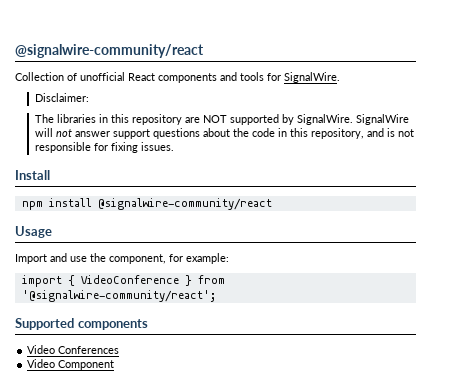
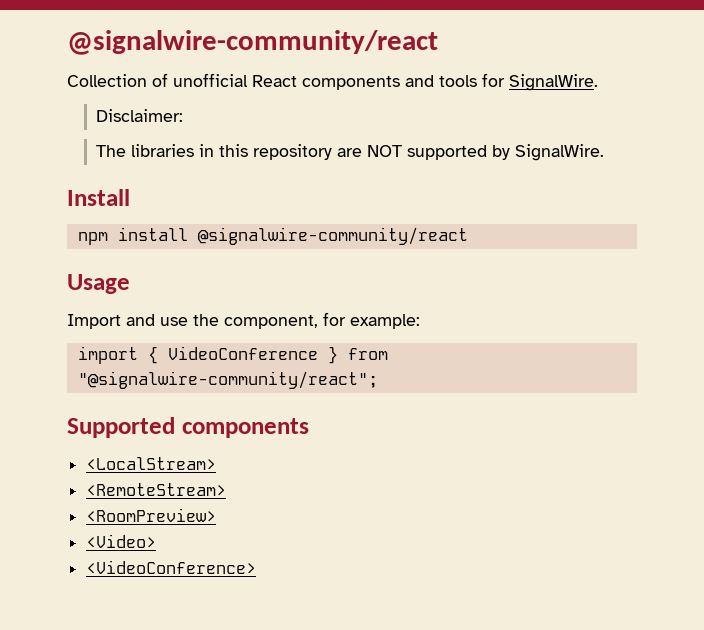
- SignalWire will not answer support questions about the code in this repository, and is not responsible for fixing issues.
- import { VideoConference } from '@signalwire-community/react';
+ import { VideoConference } from "@signalwire-community/react";
- Video Conferences
- Video Component
+ <LocalStream>
+ <RemoteStream>
+ <RoomPreview>
+ <Video>
+ <VideoConference>

